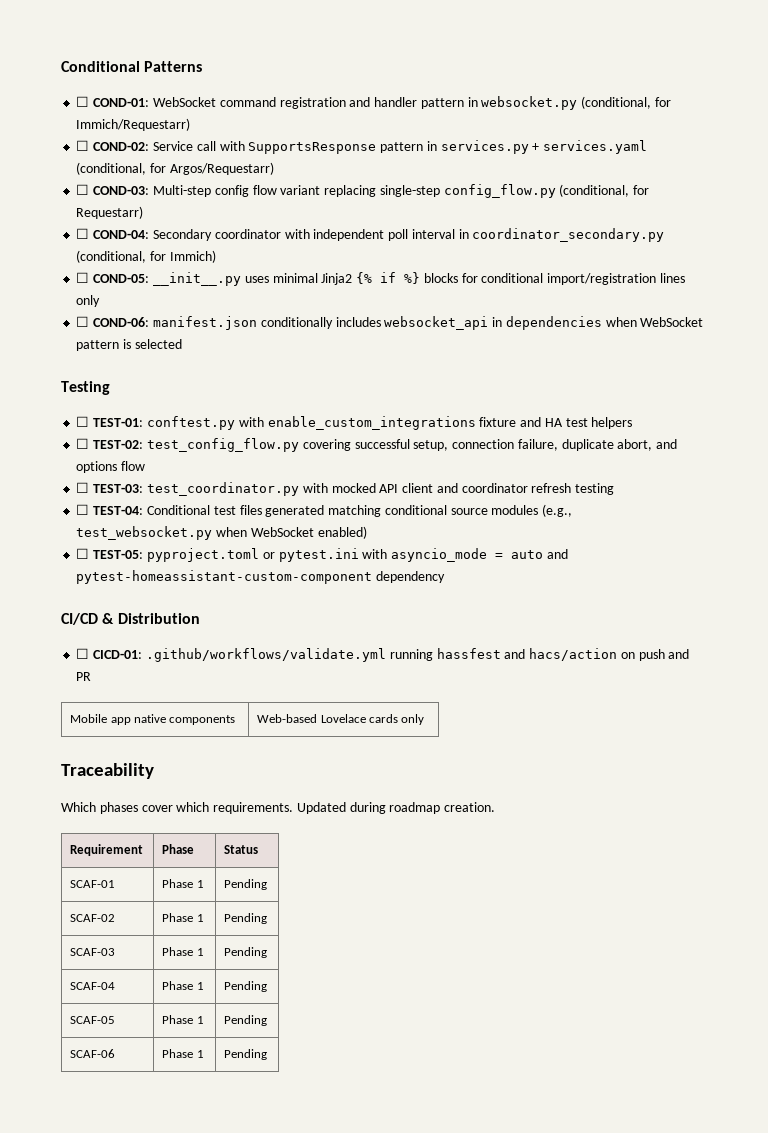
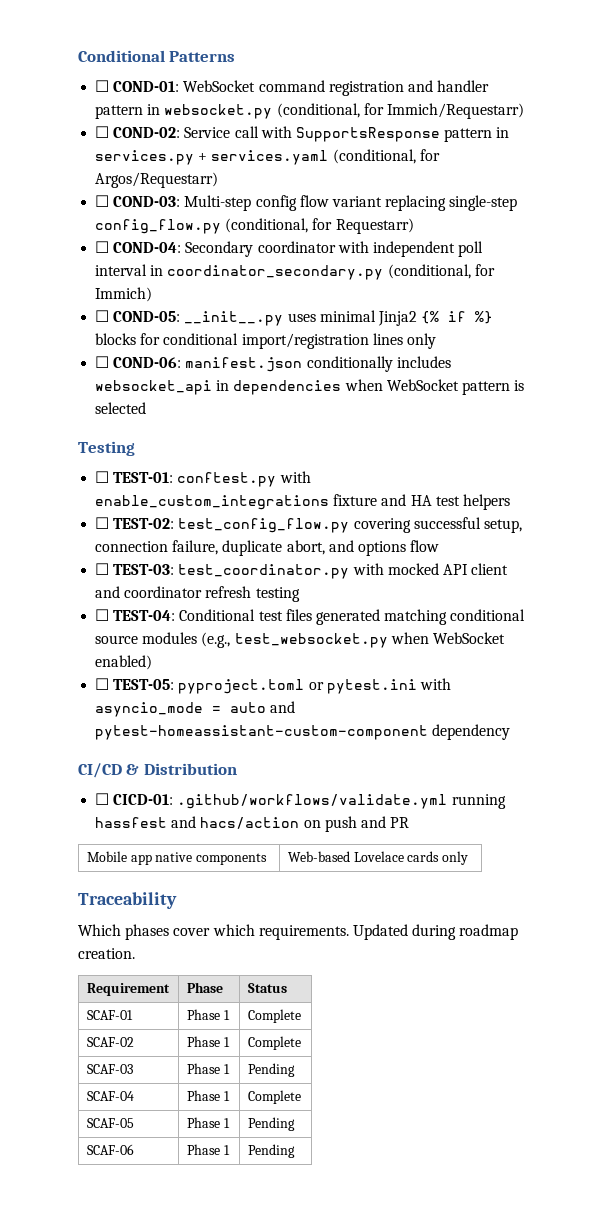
- SCAF-01 | Phase 1 | Pending
+ SCAF-01 | Phase 1 | Complete
- SCAF-02 | Phase 1 | Pending
+ SCAF-02 | Phase 1 | Complete
- SCAF-04 | Phase 1 | Pending
+ SCAF-04 | Phase 1 | Complete

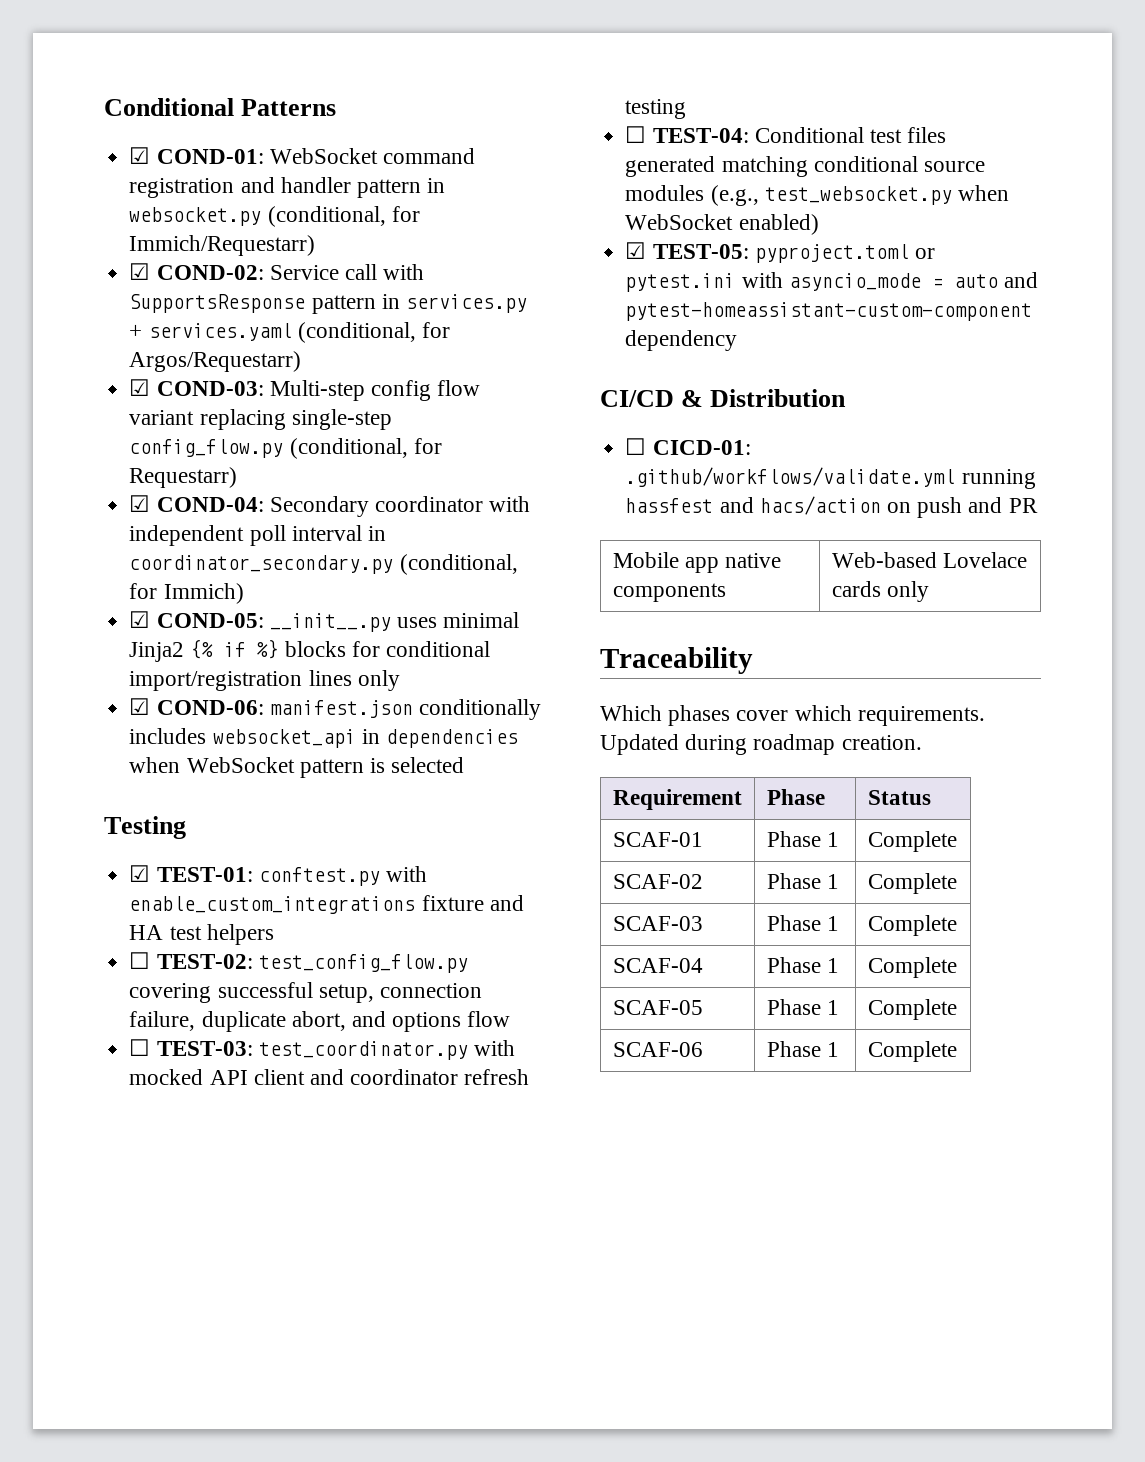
- ☐ COND-01: WebSocket command registration and handler pattern in websocket.py (conditional, for Immich/Requestarr)
+ ☑ COND-01: WebSocket command registration and handler pattern in websocket.py (conditional, for Immich/Requestarr)
- ☐ COND-02: Service call with SupportsResponse pattern in services.py + services.yaml (conditional, for Argos/Requestarr)
+ ☑ COND-02: Service call with SupportsResponse pattern in services.py + services.yaml (conditional, for Argos/Requestarr)
- ☐ COND-03: Multi-step config flow variant replacing single-step config_flow.py (conditional, for Requestarr)
+ ☑ COND-03: Multi-step config flow variant replacing single-step config_flow.py (conditional, for Requestarr)
- ☐ COND-04: Secondary coordinator with independent poll interval in coordinator_secondary.py (conditional, for Immich)
+ ☑ COND-04: Secondary coordinator with independent poll interval in coordinator_secondary.py (conditional, for Immich)
- ☐ COND-05: __init__.py uses minimal Jinja2 {% if %} blocks for conditional import/registration lines only
+ ☑ COND-05: __init__.py uses minimal Jinja2 {% if %} blocks for conditional import/registration lines only
- ☐ COND-06: manifest.json conditionally includes websocket_api in dependencies when WebSocket pattern is selected
+ ☑ COND-06: manifest.json conditionally includes websocket_api in dependencies when WebSocket pattern is selected
- ☐ TEST-01: conftest.py with enable_custom_integrations fixture and HA test helpers
+ ☑ TEST-01: conftest.py with enable_custom_integrations fixture and HA test helpers
- ☐ TEST-05: pyproject.toml or pytest.ini with asyncio_mode = auto and pytest-homeassistant-custom-component dependency
+ ☑ TEST-05: pyproject.toml or pytest.ini with asyncio_mode = auto and pytest-homeassistant-custom-component dependency
- SCAF-03 | Phase 1 | Pending
+ SCAF-03 | Phase 1 | Complete
- SCAF-05 | Phase 1 | Pending
+ SCAF-05 | Phase 1 | Complete
- SCAF-06 | Phase 1 | Pending
+ SCAF-06 | Phase 1 | Complete

